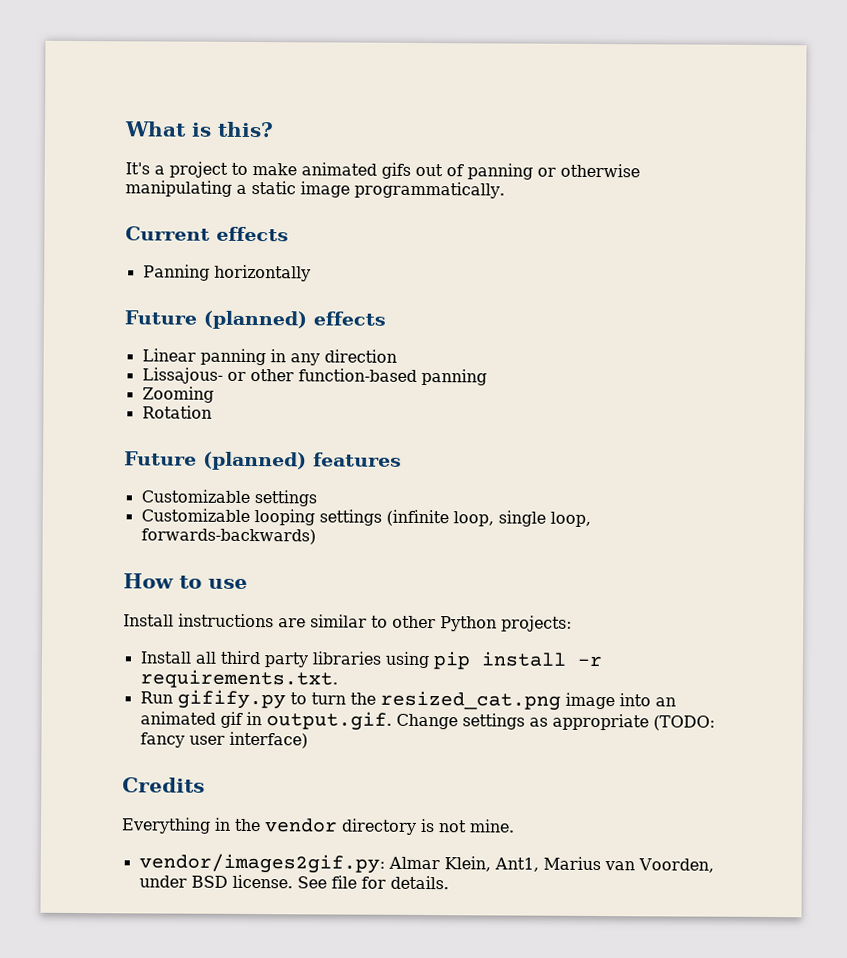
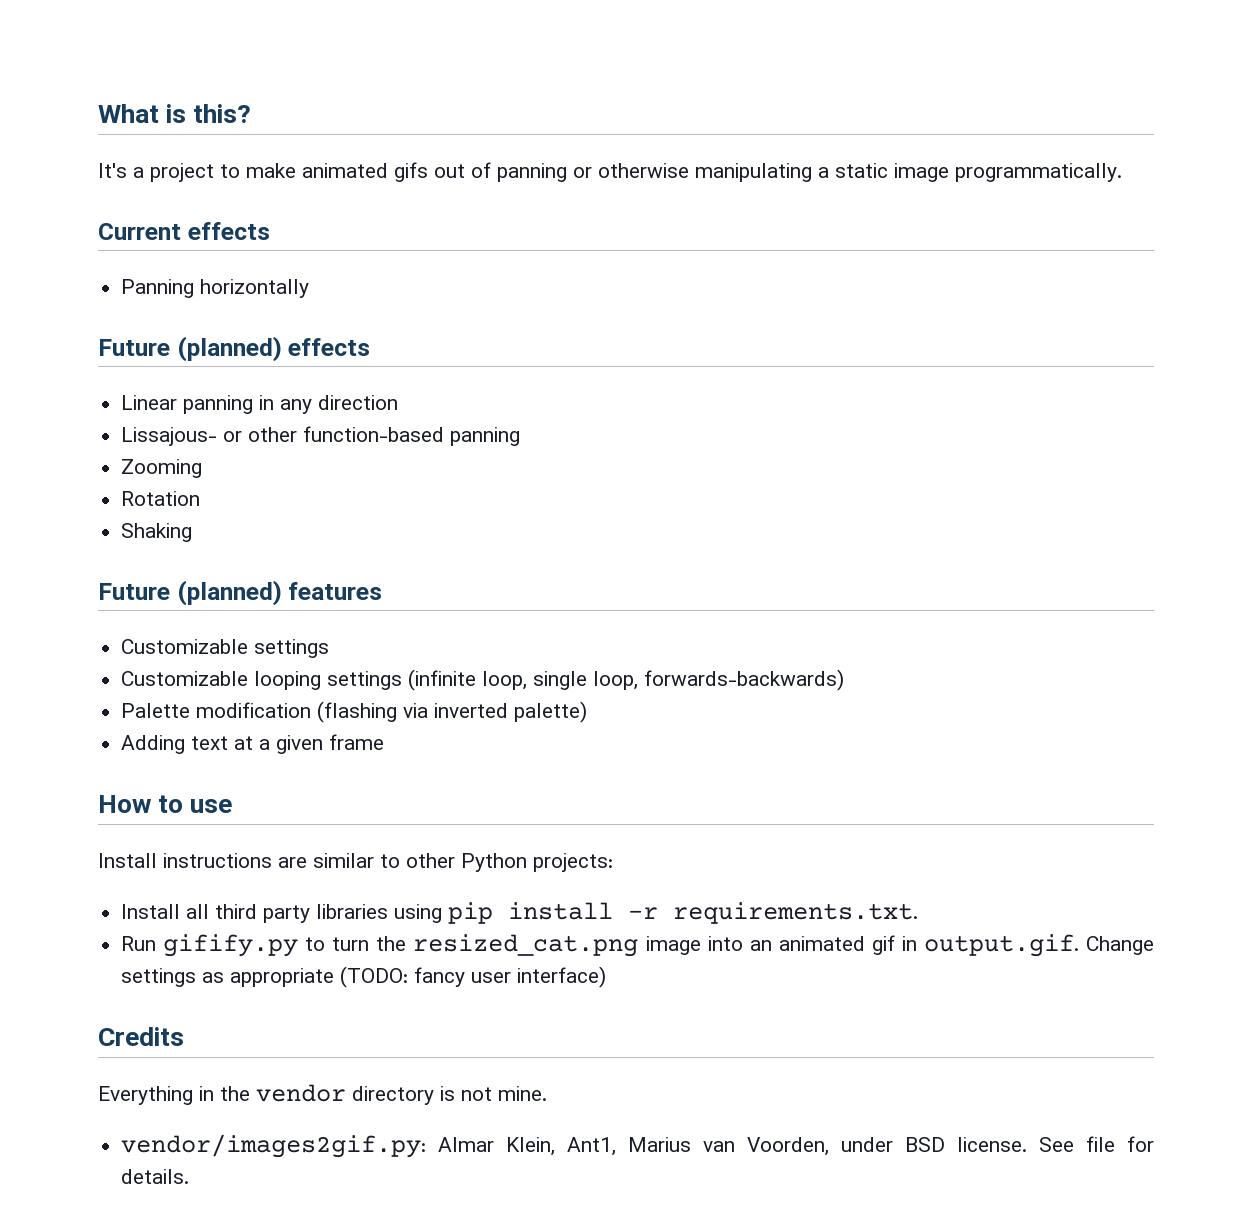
+ Shaking
+ Palette modification (flashing via inverted palette)
+ Adding text at a given frame

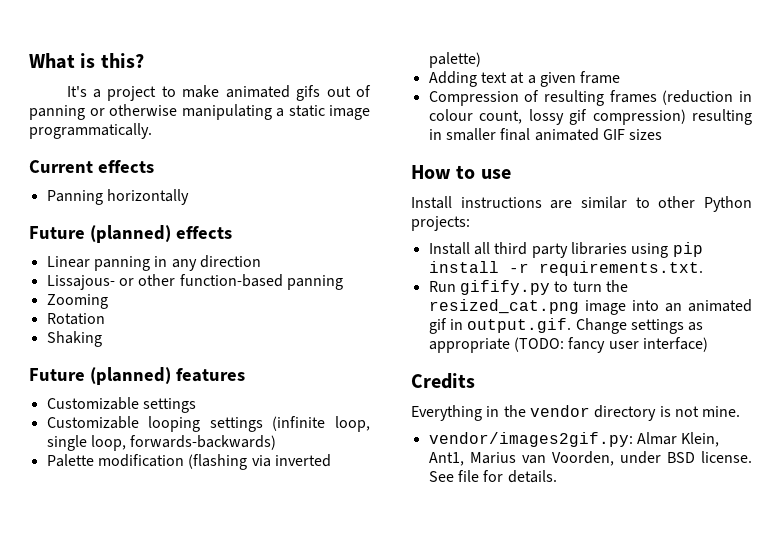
+ Compression of resulting frames (reduction in colour count, lossy gif compression) resulting in smaller final animated GIF sizes

